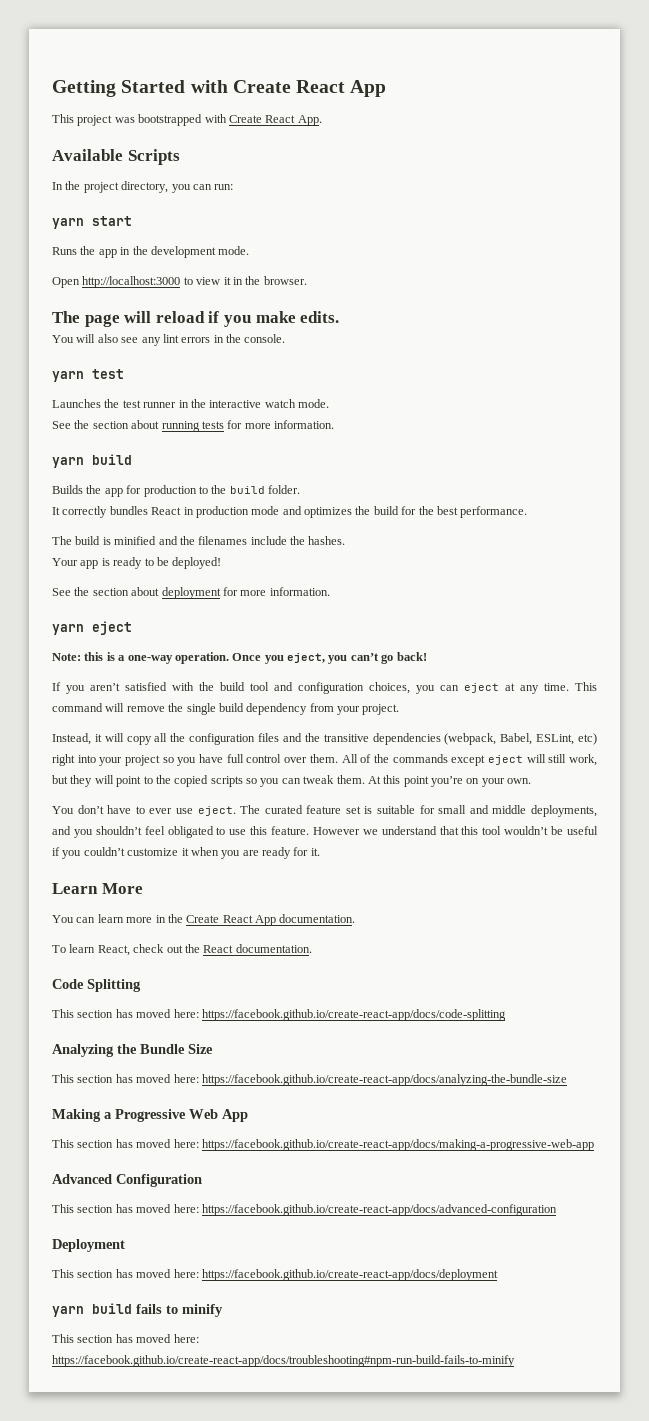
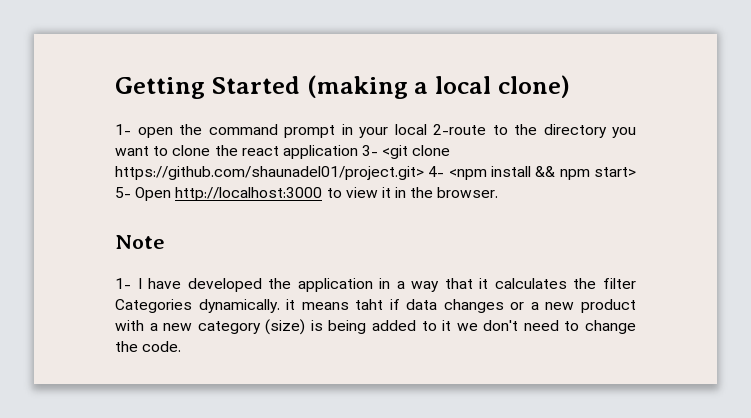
- Getting Started with Create React App
- This project was bootstrapped with Create React App.
- Available Scripts
- In the project directory, you can run:
- yarn start
- Runs the app in the development mode.
- Open http://localhost:3000 to view it in the browser.
+ Getting Started (making a local clone)
+ 1- open the command prompt in your local 2-route to the directory you want to clone the react application 3- <git clone https://github.com/shaunadel01/project.git> 4- <npm install && npm start> 5- Open http://localhost:3000 to view it in the browser.
- The page will reload if you make edits.
- You will also see any lint errors in the console.
- yarn test
- Launches the test runner in the interactive watch mode.
- See the section about running tests for more information.
- yarn build
- Builds the app for production to the build folder.
- It correctly bundles React in production mode and optimizes the build for the best performance.
- The build is minified and the filenames include the hashes.
- Your app is ready to be deployed!
- See the section about deployment for more information.
- yarn eject
- Note: this is a one-way operation. Once you eject, you can’t go back!
- If you aren’t satisfied with the build tool and configuration choices, you can eject at any time. This command will remove the single build dependency from your project.
- Instead, it will copy all the configuration files and the transitive dependencies (webpack, Babel, ESLint, etc) right into your project so you have full control over them. All of the commands except eject will still work, but they will point to the copied scripts so you can tweak them. At this point you’re on your own.
- You don’t have to ever use eject. The curated feature set is suitable for small and middle deployments, and you shouldn’t feel obligated to use this feature. However we understand that this tool wouldn’t be useful if you couldn’t customize it when you are ready for it.
- Learn More
- You can learn more in the Create React App documentation.
- To learn React, check out the React documentation.
- Code Splitting
- This section has moved here: https://facebook.github.io/create-react-app/docs/code-splitting
- Analyzing the Bundle Size
- This section has moved here: https://facebook.github.io/create-react-app/docs/analyzing-the-bundle-size
- Making a Progressive Web App
- This section has moved here: https://facebook.github.io/create-react-app/docs/making-a-progressive-web-app
- Advanced Configuration
- This section has moved here: https://facebook.github.io/create-react-app/docs/advanced-configuration
- Deployment
- This section has moved here: https://facebook.github.io/create-react-app/docs/deployment
- yarn build fails to minify
- This section has moved here: https://facebook.github.io/create-react-app/docs/troubleshooting#npm-run-build-fails-to-minify
+ Note
+ 1- I have developed the application in a way that it calculates the filter Categories dynamically. it means taht if data changes or a new product with a new category (size) is being added to it we don't need to change the code.

